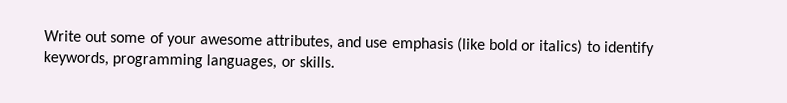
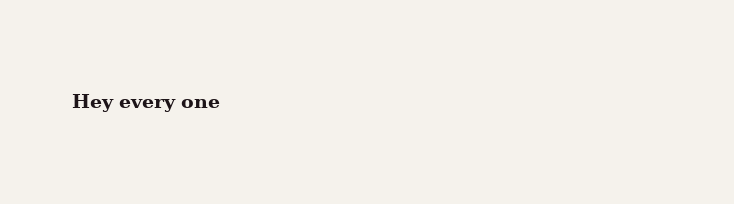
- Write out some of your awesome attributes, and use emphasis (like bold or italics) to identify keywords, programming languages, or skills.
+ Hey every one

